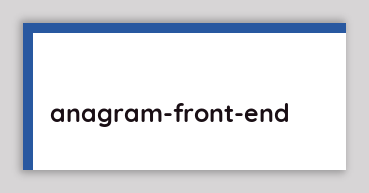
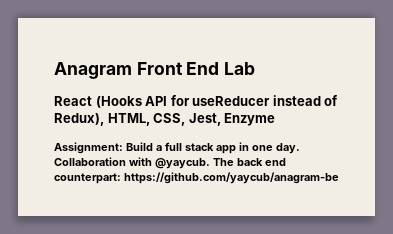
- anagram-front-end
+ Anagram Front End Lab
+ React (Hooks API for useReducer instead of Redux), HTML, CSS, Jest, Enzyme
+ Assignment: Build a full stack app in one day. Collaboration with @yaycub. The back end counterpart: https://github.com/yaycub/anagram-be

